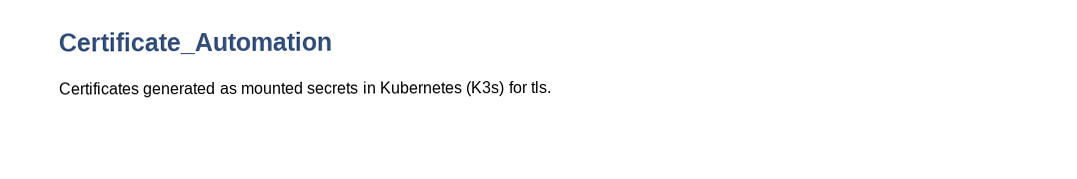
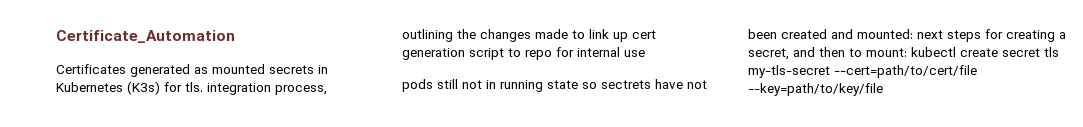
- Certificates generated as mounted secrets in Kubernetes (K3s) for tls.
+ Certificates generated as mounted secrets in Kubernetes (K3s) for tls. integration process, outlining the changes made to link up cert generation script to repo for internal use
+ pods still not in running state so sectrets have not been created and mounted: next steps for creating a secret, and then to mount: kubectl create secret tls my-tls-secret --cert=path/to/cert/file --key=path/to/key/file

